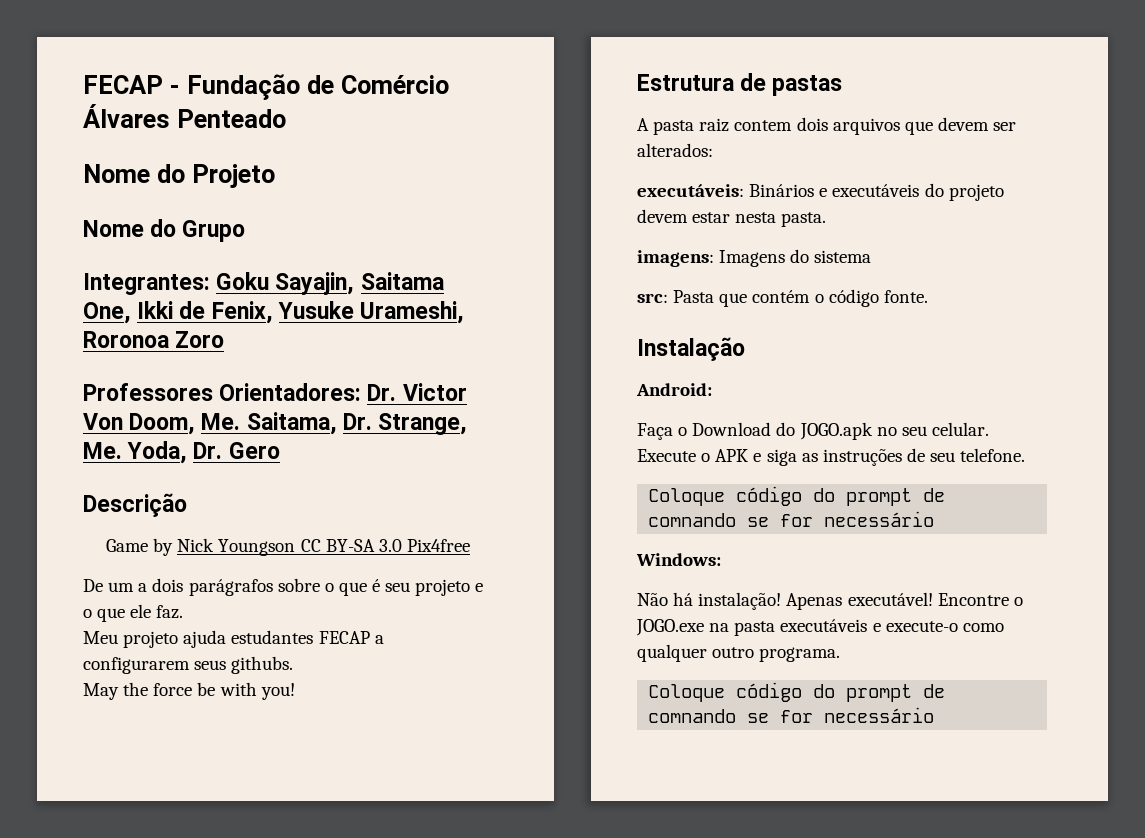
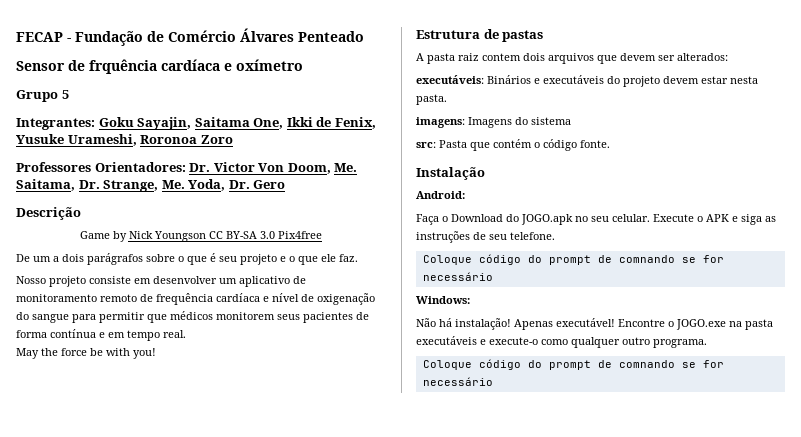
- Nome do Projeto
- Nome do Grupo
+ Sensor de frquência cardíaca e oxímetro
+ Grupo 5
- Meu projeto ajuda estudantes FECAP a configurarem seus githubs.
+ Nosso projeto consiste em desenvolver um aplicativo de monitoramento remoto de frequência cardíaca e nível de oxigenação do sangue para permitir que médicos monitorem seus pacientes de forma contínua e em tempo real.

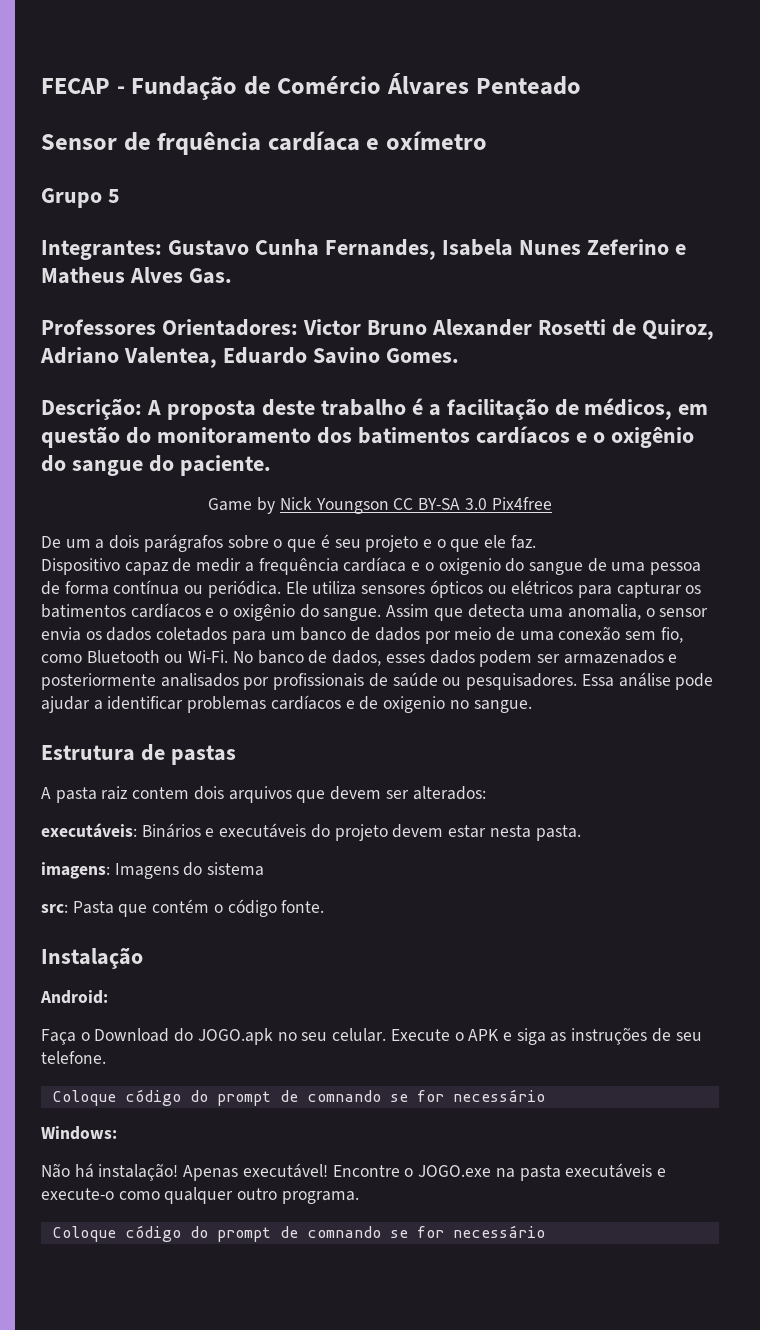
- Integrantes: Goku Sayajin, Saitama One, Ikki de Fenix, Yusuke Urameshi, Roronoa Zoro
- Professores Orientadores: Dr. Victor Von Doom, Me. Saitama, Dr. Strange, Me. Yoda, Dr. Gero
- Descrição
+ Integrantes: Gustavo Cunha Fernandes, Isabela Nunes Zeferino e Matheus Alves Gas.
+ Professores Orientadores: Victor Bruno Alexander Rosetti de Quiroz, Adriano Valentea, Eduardo Savino Gomes.
+ Descrição: A proposta deste trabalho é a facilitação de médicos, em questão do monitoramento dos batimentos cardíacos e o oxigênio do sangue do paciente.
- Nosso projeto consiste em desenvolver um aplicativo de monitoramento remoto de frequência cardíaca e nível de oxigenação do sangue para permitir que médicos monitorem seus pacientes de forma contínua e em tempo real.
- May the force be with you!
+ Dispositivo capaz de medir a frequência cardíaca e o oxigenio do sangue de uma pessoa de forma contínua ou periódica. Ele utiliza sensores ópticos ou elétricos para capturar os batimentos cardíacos e o oxigênio do sangue. Assim que detecta uma anomalia, o sensor envia os dados coletados para um banco de dados por meio de uma conexão sem fio, como Bluetooth ou Wi-Fi. No banco de dados, esses dados podem ser armazenados e posteriormente analisados por profissionais de saúde ou pesquisadores. Essa análise pode ajudar a identificar problemas cardíacos e de oxigenio no sangue.

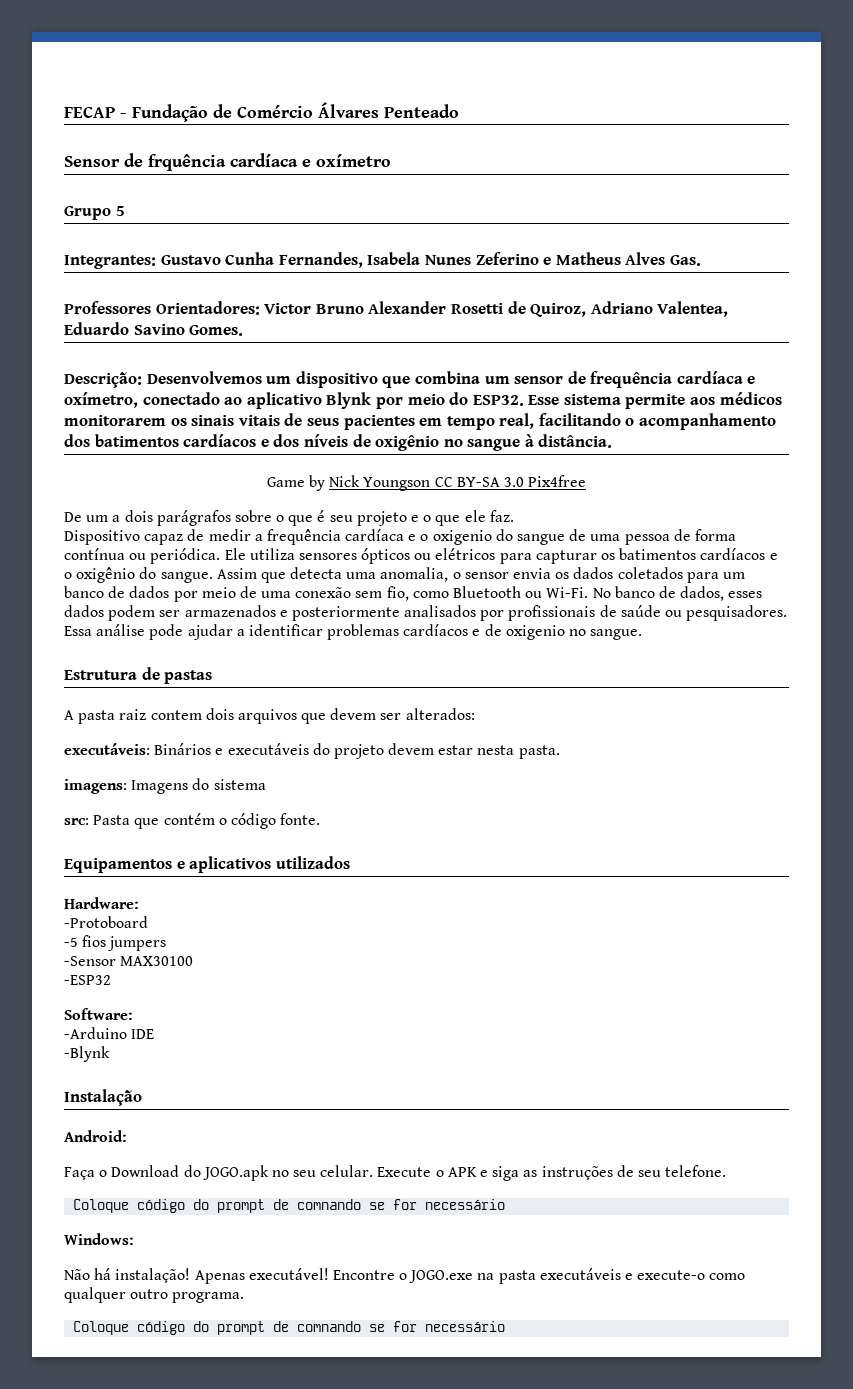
- Descrição: A proposta deste trabalho é a facilitação de médicos, em questão do monitoramento dos batimentos cardíacos e o oxigênio do sangue do paciente.
+ Descrição: Desenvolvemos um dispositivo que combina um sensor de frequência cardíaca e oxímetro, conectado ao aplicativo Blynk por meio do ESP32. Esse sistema permite aos médicos monitorarem os sinais vitais de seus pacientes em tempo real, facilitando o acompanhamento dos batimentos cardíacos e dos níveis de oxigênio no sangue à distância.
+ Equipamentos e aplicativos utilizados
+ Hardware:
+ -Protoboard
+ -5 fios jumpers
+ -Sensor MAX30100
+ -ESP32
+ Software:
+ -Arduino IDE
+ -Blynk

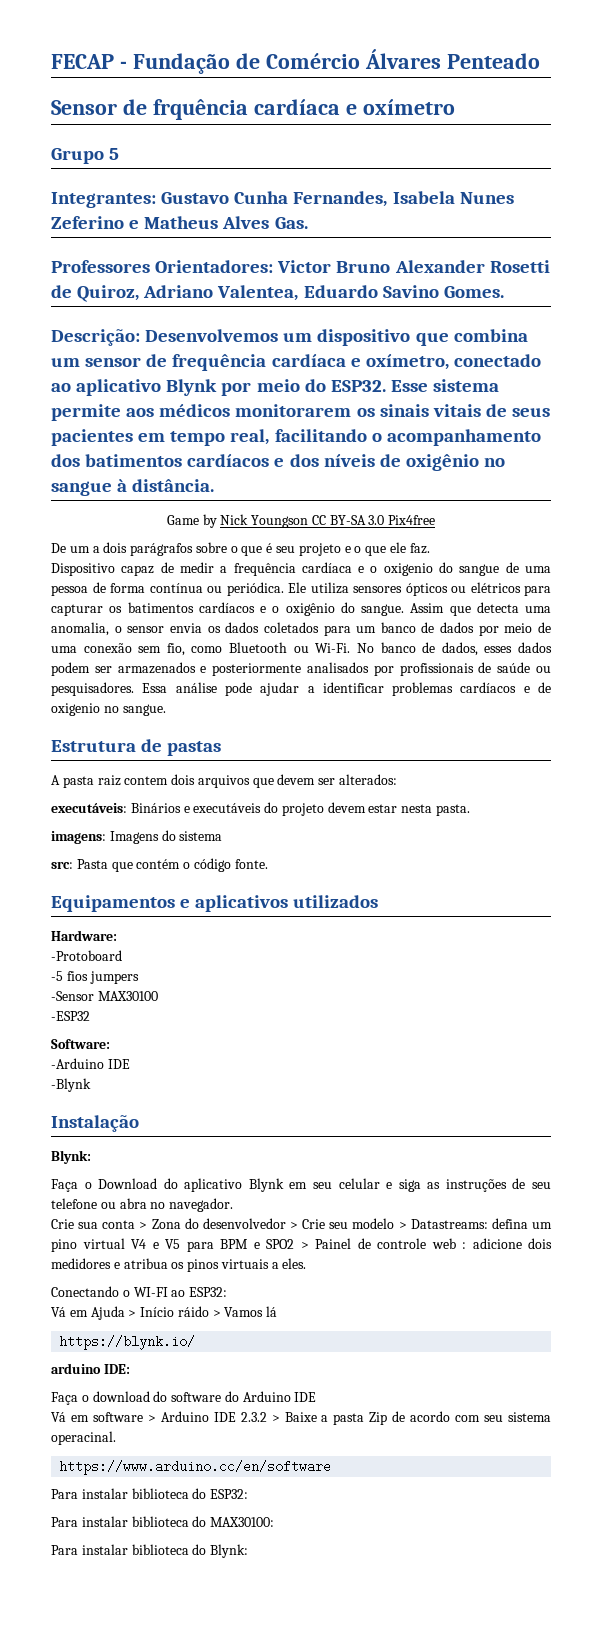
  Instalação
- Android:
+ Blynk:
- Faça o Download do JOGO.apk no seu celular. Execute o APK e siga as instruções de seu telefone.
- Coloque código do prompt de comnando se for necessário
- Windows:
- Não há instalação! Apenas executável! Encontre o JOGO.exe na pasta executáveis e execute-o como qualquer outro programa.
- Coloque código do prompt de comnando se for necessário
+ Faça o Download do aplicativo Blynk em seu celular e siga as instruções de seu telefone ou abra no navegador.
+ Crie sua conta > Zona do desenvolvedor > Crie seu modelo > Datastreams: defina um pino virtual V4 e V5 para BPM e SPO2 > Painel de controle web : adicione dois medidores e atribua os pinos virtuais a eles.
+ Conectando o WI-FI ao ESP32:
+ Vá em Ajuda > Início ráido > Vamos lá
+ https://blynk.io/
+ arduino IDE:
+ Faça o download do software do Arduino IDE
+ Vá em software > Arduino IDE 2.3.2 > Baixe a pasta Zip de acordo com seu sistema operacinal.
+ https://www.arduino.cc/en/software
+ Para instalar biblioteca do ESP32:
+ Para instalar biblioteca do MAX30100:
+ Para instalar biblioteca do Blynk:

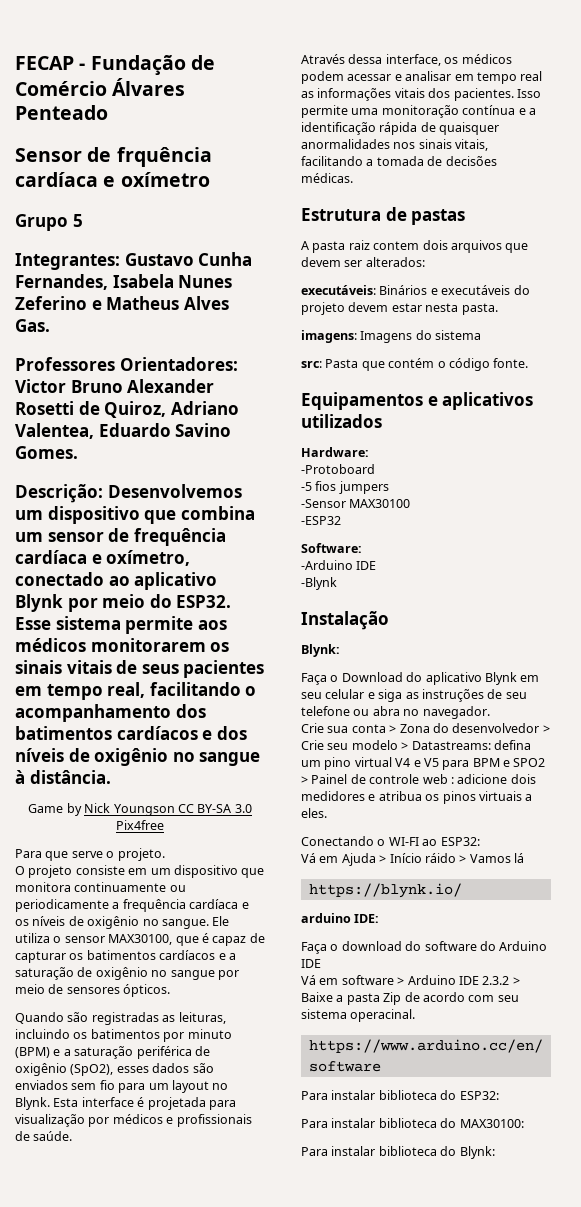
- De um a dois parágrafos sobre o que é seu projeto e o que ele faz.
- Dispositivo capaz de medir a frequência cardíaca e o oxigenio do sangue de uma pessoa de forma contínua ou periódica. Ele utiliza sensores ópticos ou elétricos para capturar os batimentos cardíacos e o oxigênio do sangue. Assim que detecta uma anomalia, o sensor envia os dados coletados para um banco de dados por meio de uma conexão sem fio, como Bluetooth ou Wi-Fi. No banco de dados, esses dados podem ser armazenados e posteriormente analisados por profissionais de saúde ou pesquisadores. Essa análise pode ajudar a identificar problemas cardíacos e de oxigenio no sangue.
+ Para que serve o projeto.
+ O projeto consiste em um dispositivo que monitora continuamente ou periodicamente a frequência cardíaca e os níveis de oxigênio no sangue. Ele utiliza o sensor MAX30100, que é capaz de capturar os batimentos cardíacos e a saturação de oxigênio no sangue por meio de sensores ópticos.
+ Quando são registradas as leituras, incluindo os batimentos por minuto (BPM) e a saturação periférica de oxigênio (SpO2), esses dados são enviados sem fio para um layout no Blynk. Esta interface é projetada para visualização por médicos e profissionais de saúde.
+ Através dessa interface, os médicos podem acessar e analisar em tempo real as informações vitais dos pacientes. Isso permite uma monitoração contínua e a identificação rápida de quaisquer anormalidades nos sinais vitais, facilitando a tomada de decisões médicas.

